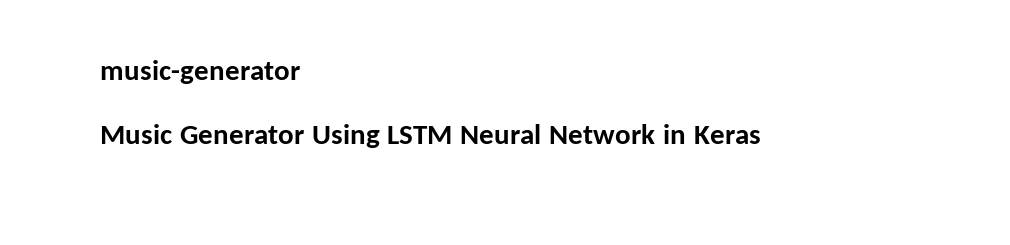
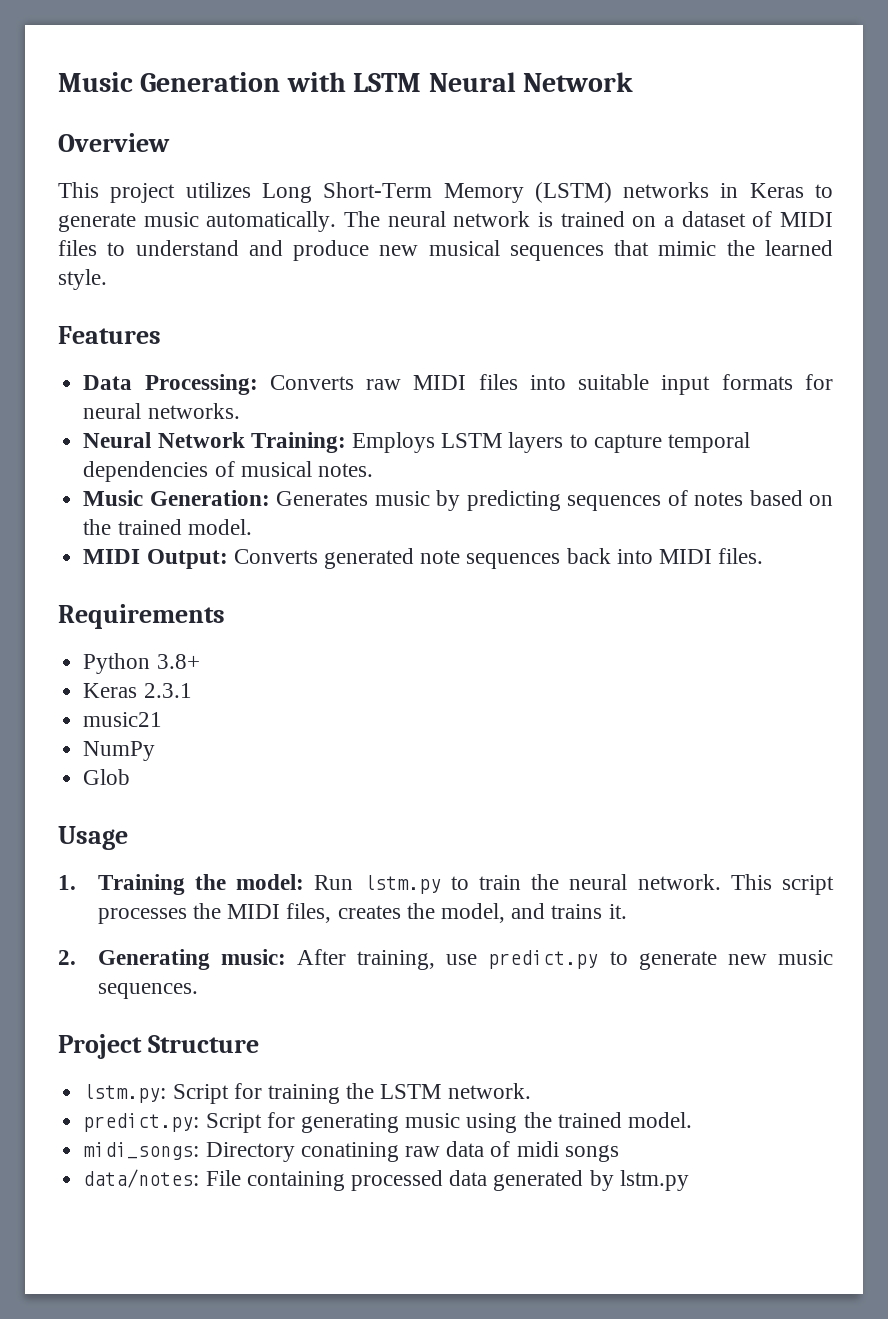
- music-generator
- Music Generator Using LSTM Neural Network in Keras
+ Music Generation with LSTM Neural Network
+ Overview
+ This project utilizes Long Short-Term Memory (LSTM) networks in Keras to generate music automatically. The neural network is trained on a dataset of MIDI files to understand and produce new musical sequences that mimic the learned style.
+ Features
+ Data Processing: Converts raw MIDI files into suitable input formats for neural networks.
+ Neural Network Training: Employs LSTM layers to capture temporal dependencies of musical notes.
+ Music Generation: Generates music by predicting sequences of notes based on the trained model.
+ MIDI Output: Converts generated note sequences back into MIDI files.
+ Requirements
+ Python 3.8+
+ Keras 2.3.1
+ music21
+ NumPy
+ Glob
+ Usage
+ 1. Training the model: Run lstm.py to train the neural network. This script processes the MIDI files, creates the model, and trains it.
+ 2. Generating music: After training, use predict.py to generate new music sequences.
+ Project Structure
+ lstm.py: Script for training the LSTM network.
+ predict.py: Script for generating music using the trained model.
+ midi_songs: Directory conatining raw data of midi songs
+ data/notes: File containing processed data generated by lstm.py

